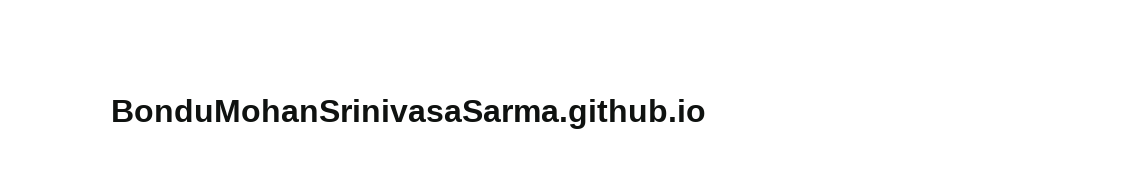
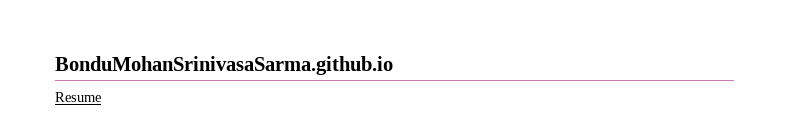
+ Resume

